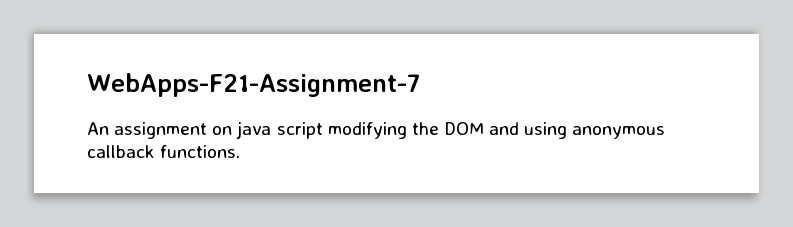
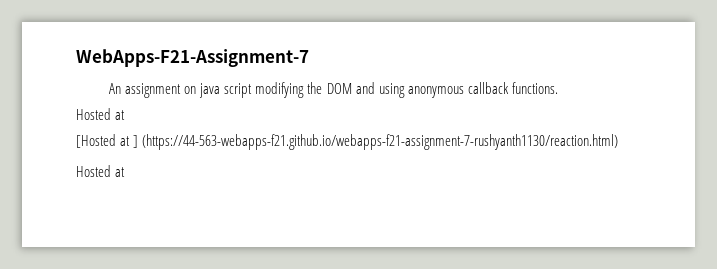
  An assignment on java script modifying the DOM and using anonymous callback functions.
+ Hosted at
+ [Hosted at ] (https://44-563-webapps-f21.github.io/webapps-f21-assignment-7-rushyanth1130/reaction.html)
+ Hosted at

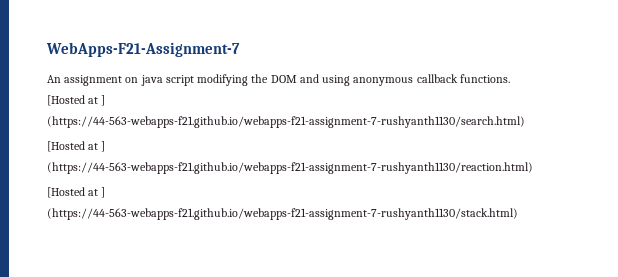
  An assignment on java script modifying the DOM and using anonymous callback functions.
- Hosted at
+ [Hosted at ] (https://44-563-webapps-f21.github.io/webapps-f21-assignment-7-rushyanth1130/search.html)
  [Hosted at ] (https://44-563-webapps-f21.github.io/webapps-f21-assignment-7-rushyanth1130/reaction.html)
- Hosted at
+ [Hosted at ] (https://44-563-webapps-f21.github.io/webapps-f21-assignment-7-rushyanth1130/stack.html)

